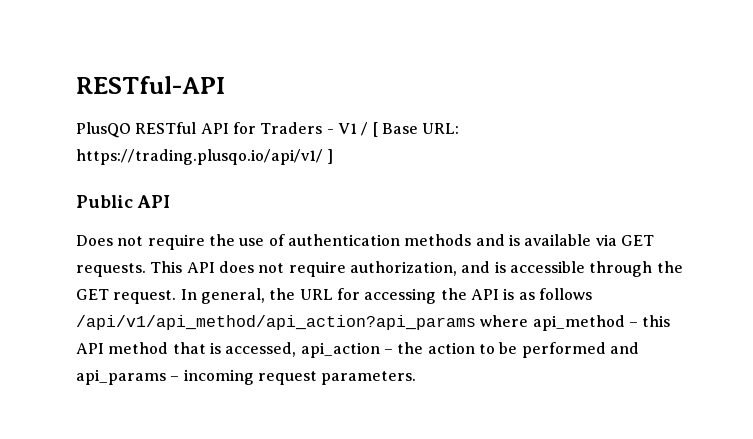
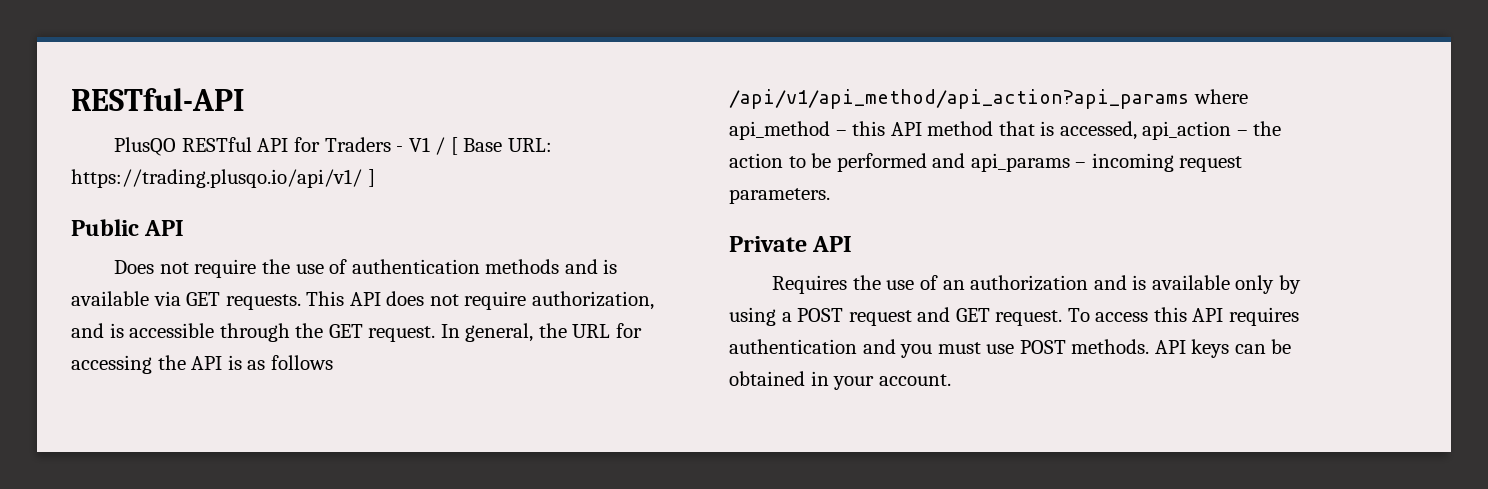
+ Private API
+ Requires the use of an authorization and is available only by using a POST request and GET request. To access this API requires authentication and you must use POST methods. API keys can be obtained in your account.

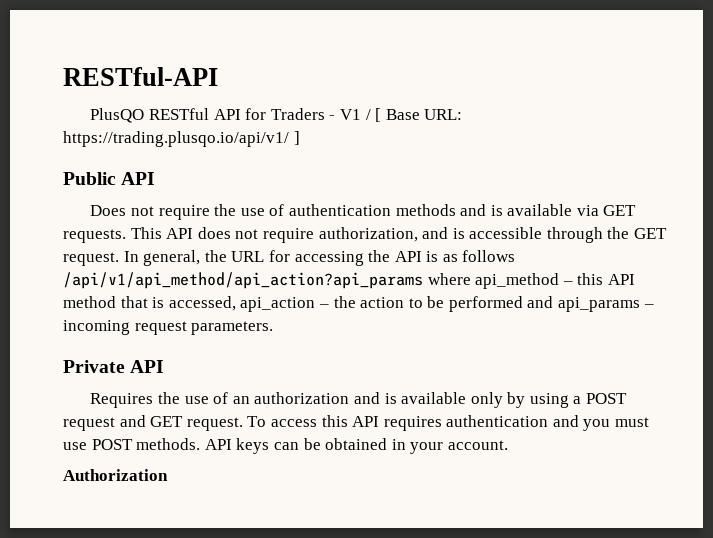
+ Authorization

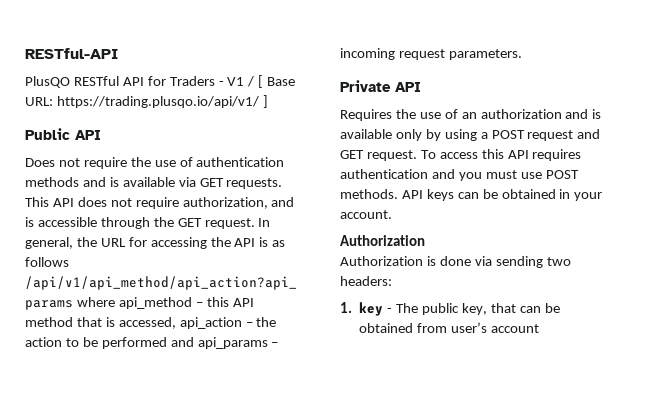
+ Authorization is done via sending two headers:
+ 1. key - The public key, that can be obtained from user’s account

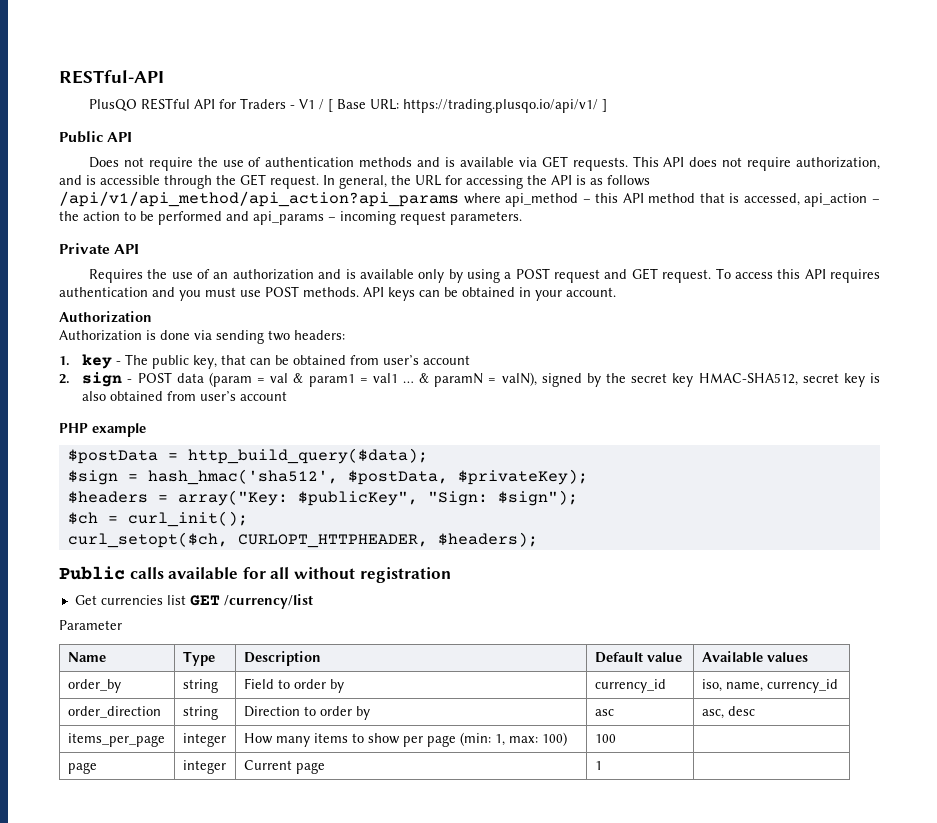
+ 2. sign - POST data (param = val & param1 = val1 … & paramN = valN), signed by the secret key HMAC-SHA512, secret key is also obtained from user’s account
+ PHP example
+ $postData = http_build_query($data);
+ $sign = hash_hmac('sha512', $postData, $privateKey);
+ $headers = array("Key: $publicKey", "Sign: $sign");
+ $ch = curl_init();
+ curl_setopt($ch, CURLOPT_HTTPHEADER, $headers);
+ Public calls available for all without registration
+ Get currencies list GET /currency/list
+ Parameter
+ Name | Type | Description | Default value | Available values
+ order_by | string | Field to order by | currency_id | iso, name, currency_id
+ order_direction | string | Direction to order by | asc | asc, desc
+ items_per_page | integer | How many items to show per page (min: 1, max: 100) | 100 |
+ page | integer | Current page | 1 |

